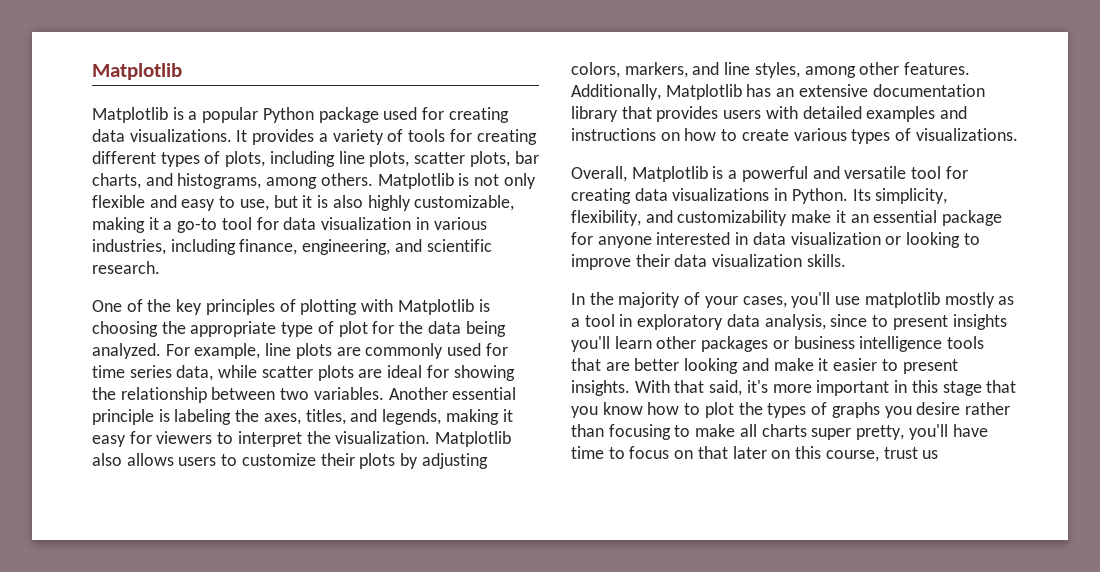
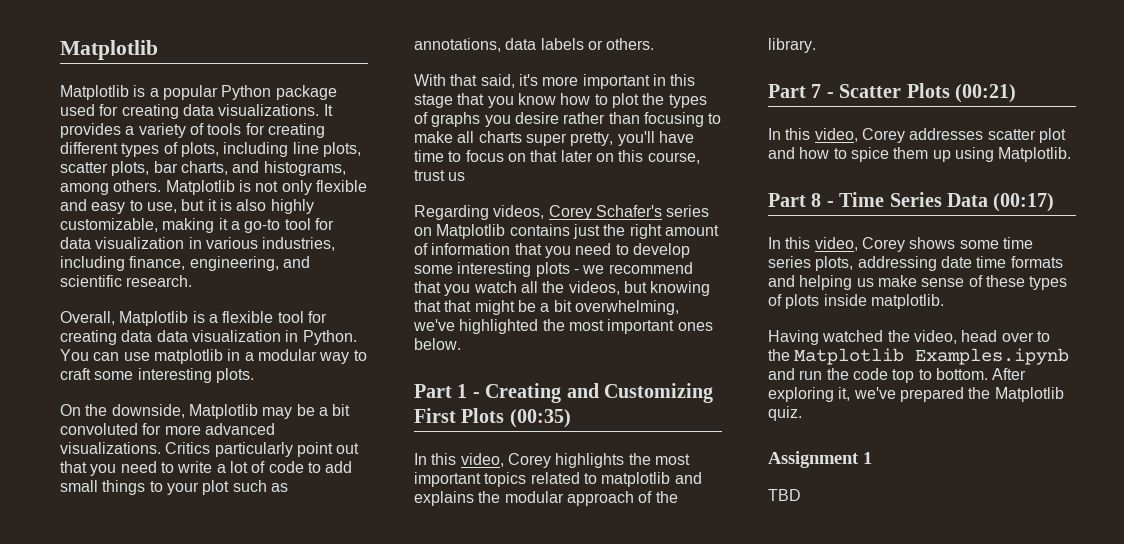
- One of the key principles of plotting with Matplotlib is choosing the appropriate type of plot for the data being analyzed. For example, line plots are commonly used for time series data, while scatter plots are ideal for showing the relationship between two variables. Another essential principle is labeling the axes, titles, and legends, making it easy for viewers to interpret the visualization. Matplotlib also allows users to customize their plots by adjusting colors, markers, and line styles, among other features. Additionally, Matplotlib has an extensive documentation library that provides users with detailed examples and instructions on how to create various types of visualizations.
- Overall, Matplotlib is a powerful and versatile tool for creating data visualizations in Python. Its simplicity, flexibility, and customizability make it an essential package for anyone interested in data visualization or looking to improve their data visualization skills.
- In the majority of your cases, you'll use matplotlib mostly as a tool in exploratory data analysis, since to present insights you'll learn other packages or business intelligence tools that are better looking and make it easier to present insights. With that said, it's more important in this stage that you know how to plot the types of graphs you desire rather than focusing to make all charts super pretty, you'll have time to focus on that later on this course, trust us
+ Overall, Matplotlib is a flexible tool for creating data data visualization in Python. You can use matplotlib in a modular way to craft some interesting plots.
+ On the downside, Matplotlib may be a bit convoluted for more advanced visualizations. Critics particularly point out that you need to write a lot of code to add small things to your plot such as annotations, data labels or others.
+ With that said, it's more important in this stage that you know how to plot the types of graphs you desire rather than focusing to make all charts super pretty, you'll have time to focus on that later on this course, trust us
+ Regarding videos, Corey Schafer's series on Matplotlib contains just the right amount of information that you need to develop some interesting plots - we recommend that you watch all the videos, but knowing that that might be a bit overwhelming, we've highlighted the most important ones below.
+ Part 1 - Creating and Customizing First Plots (00:35)
+ In this video, Corey highlights the most important topics related to matplotlib and explains the modular approach of the library.
+ Part 7 - Scatter Plots (00:21)
+ In this video, Corey addresses scatter plot and how to spice them up using Matplotlib.
+ Part 8 - Time Series Data (00:17)
+ In this video, Corey shows some time series plots, addressing date time formats and helping us make sense of these types of plots inside matplotlib.
+ Having watched the video, head over to the Matplotlib Examples.ipynb and run the code top to bottom. After exploring it, we've prepared the Matplotlib quiz.
+ Assignment 1
+ TBD

